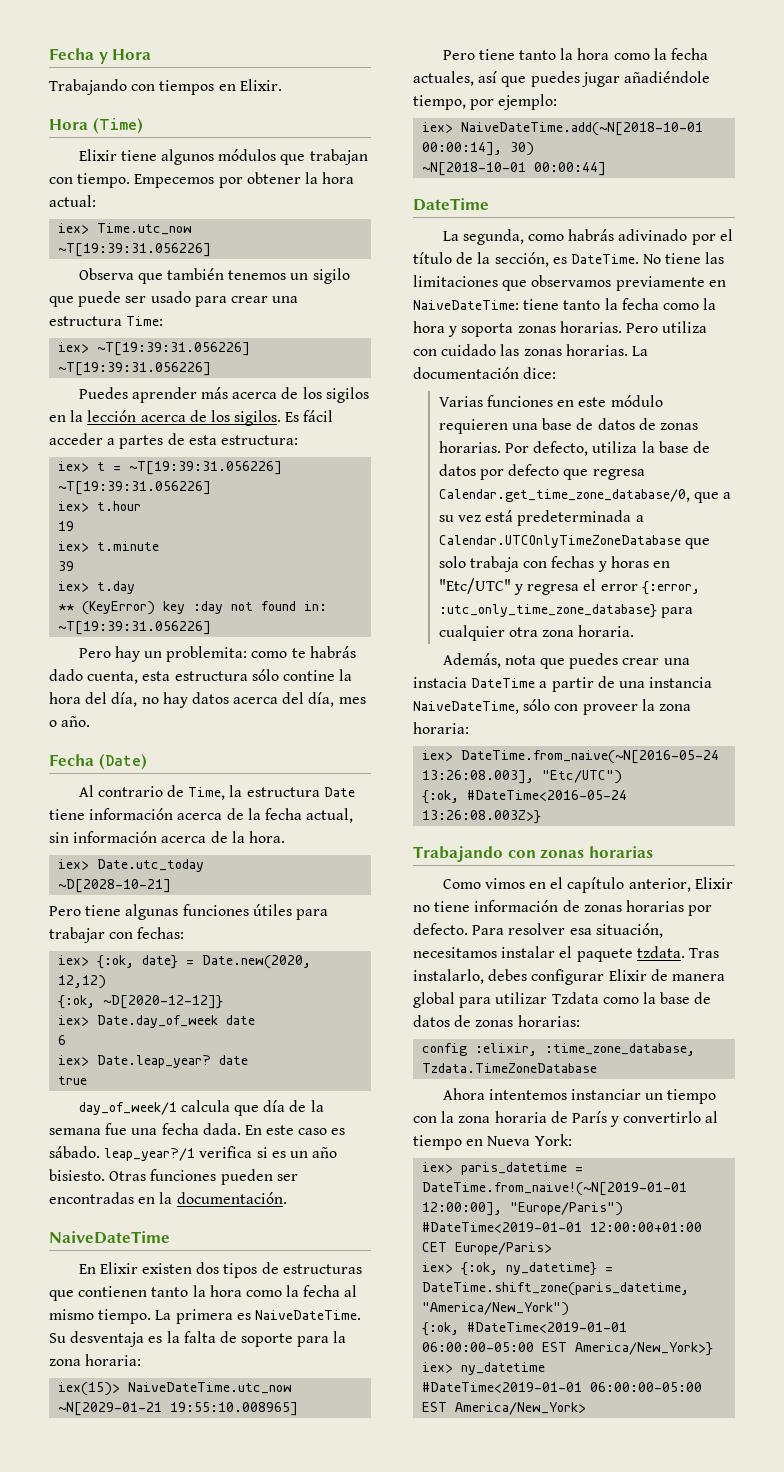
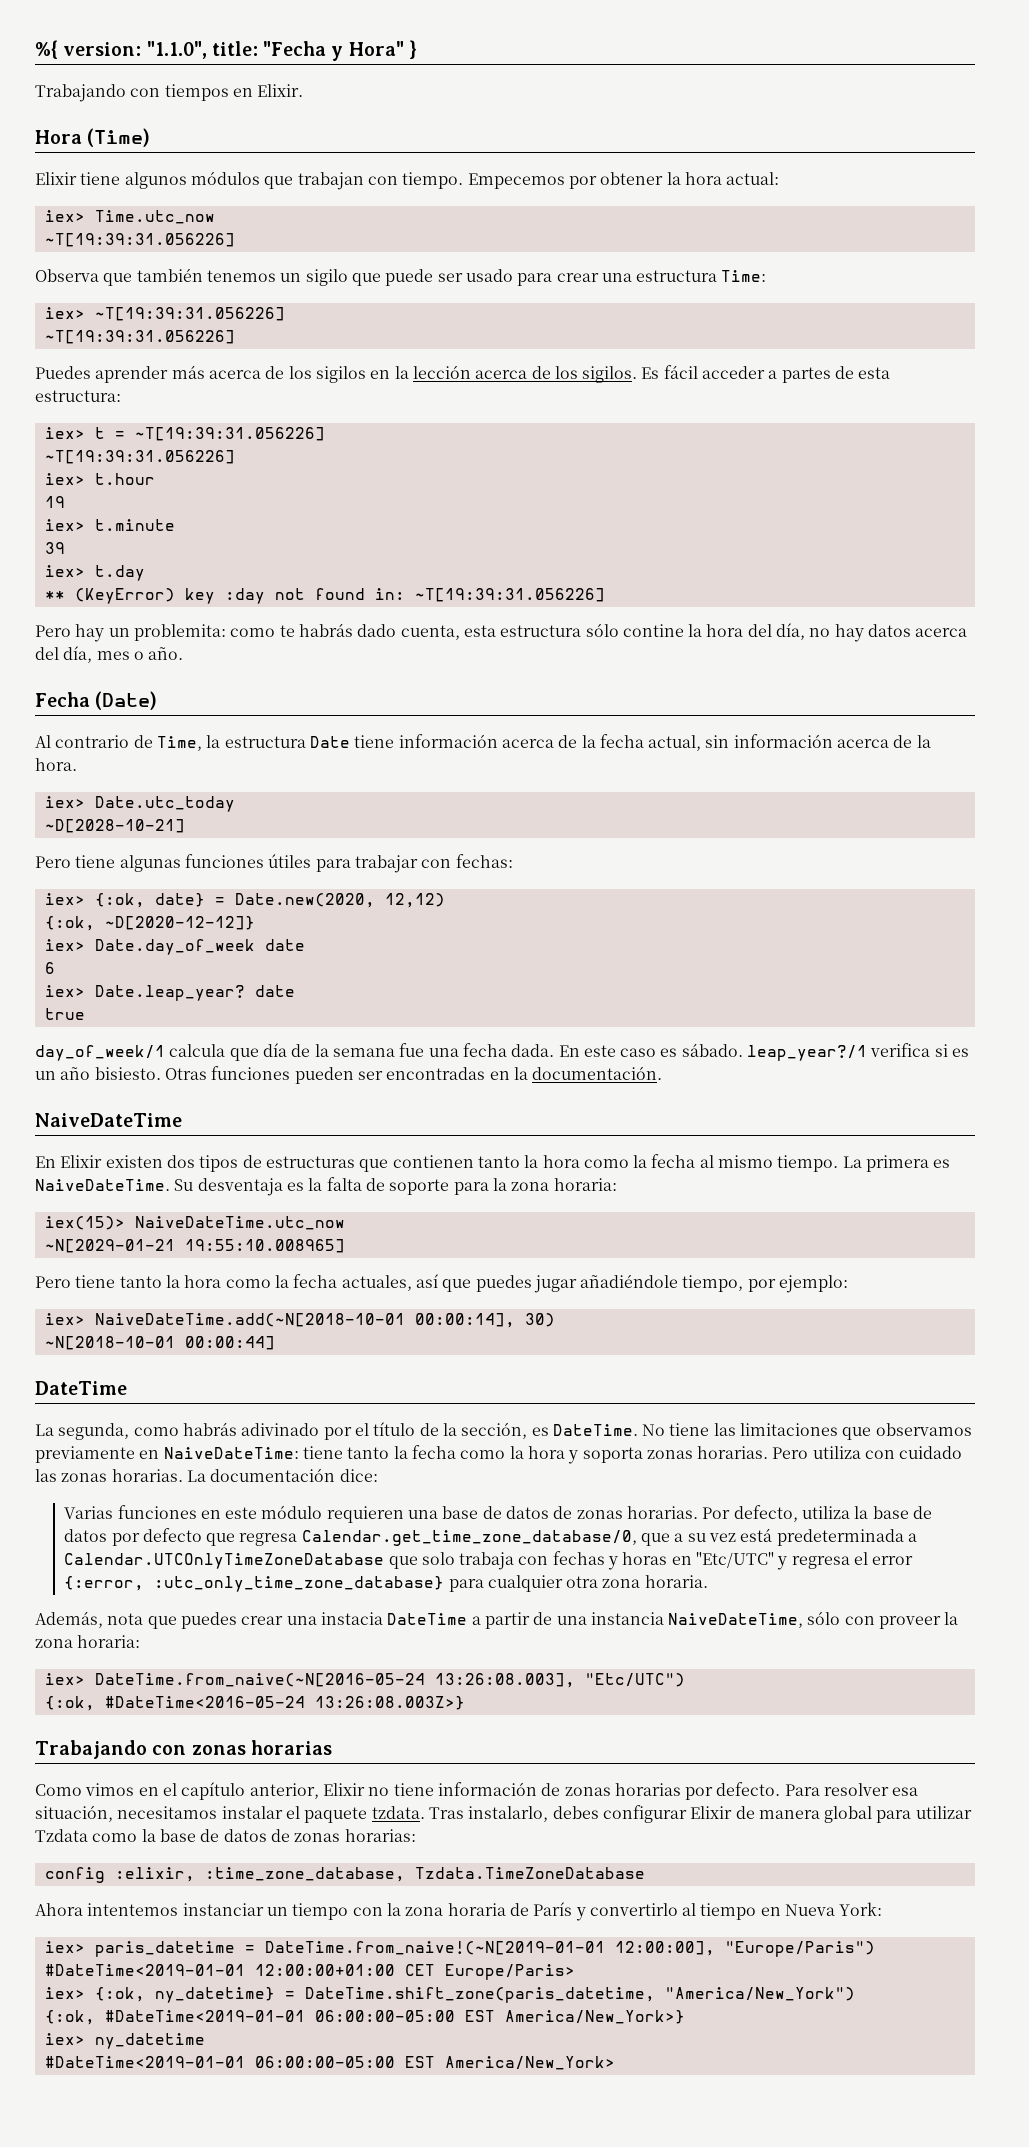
- Fecha y Hora
+ %{ version: "1.1.0", title: "Fecha y Hora" }

